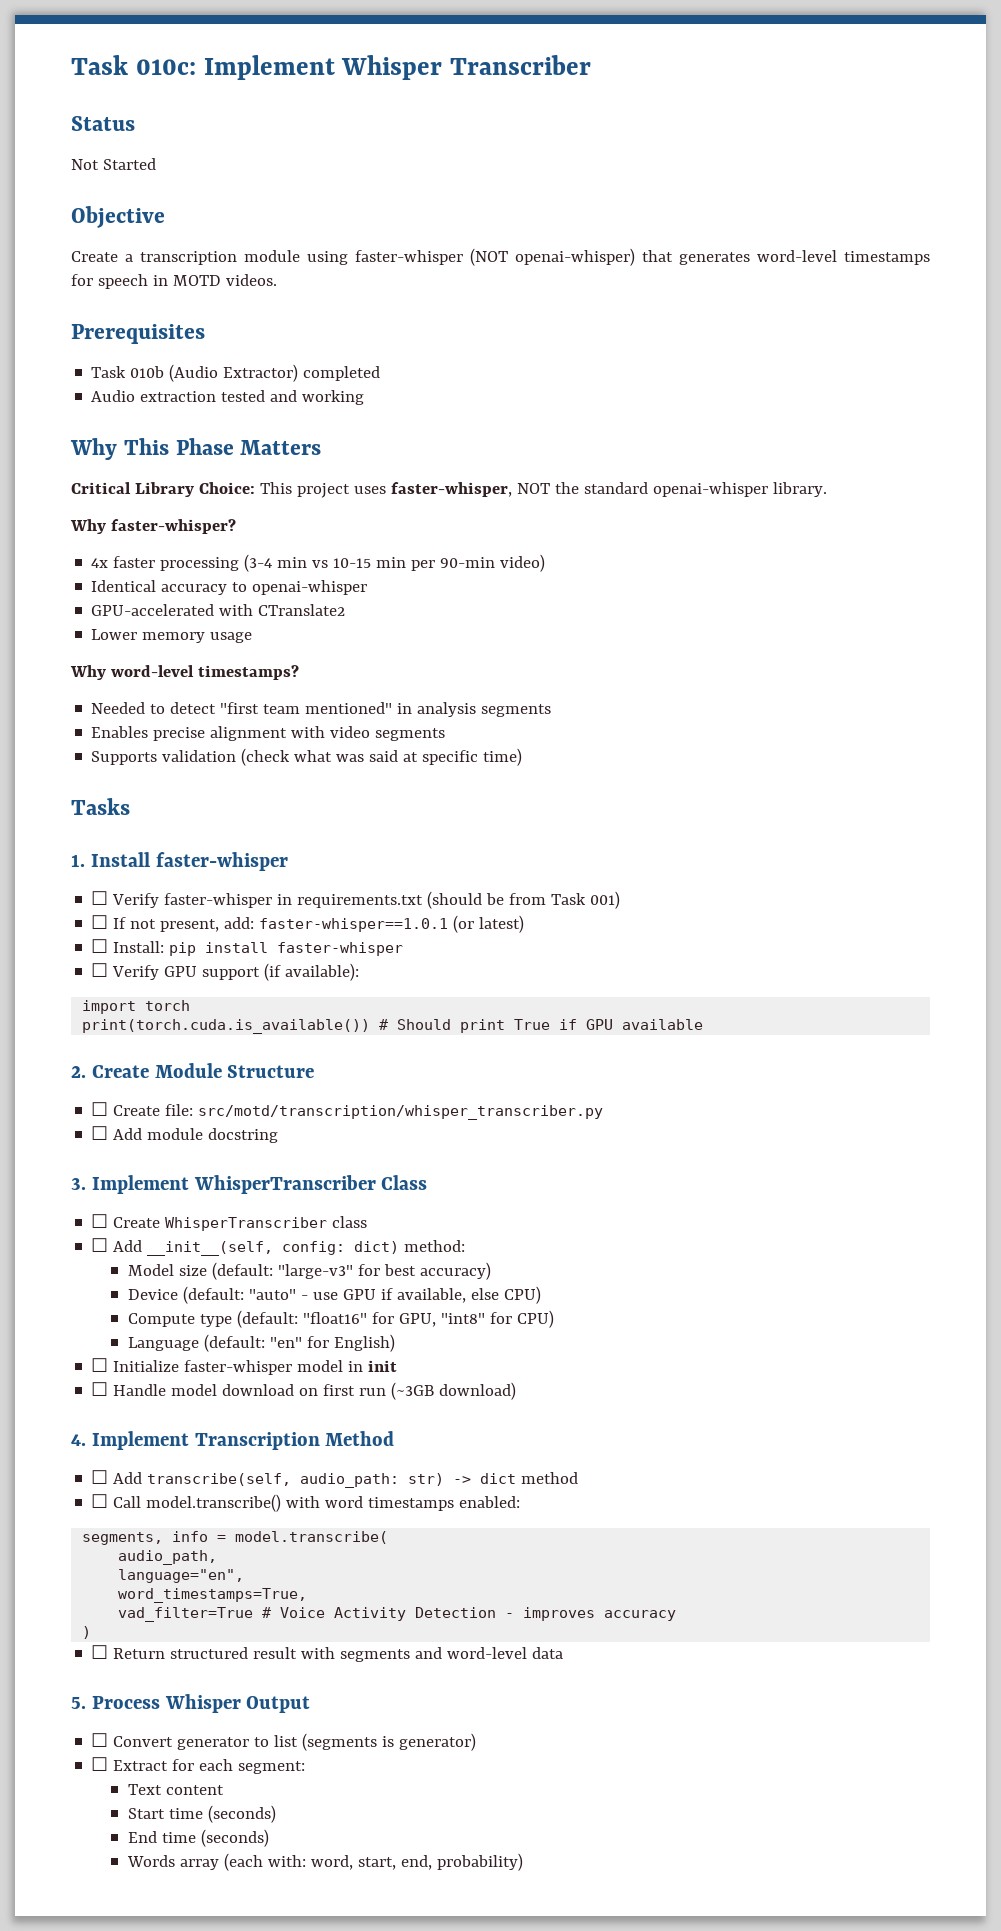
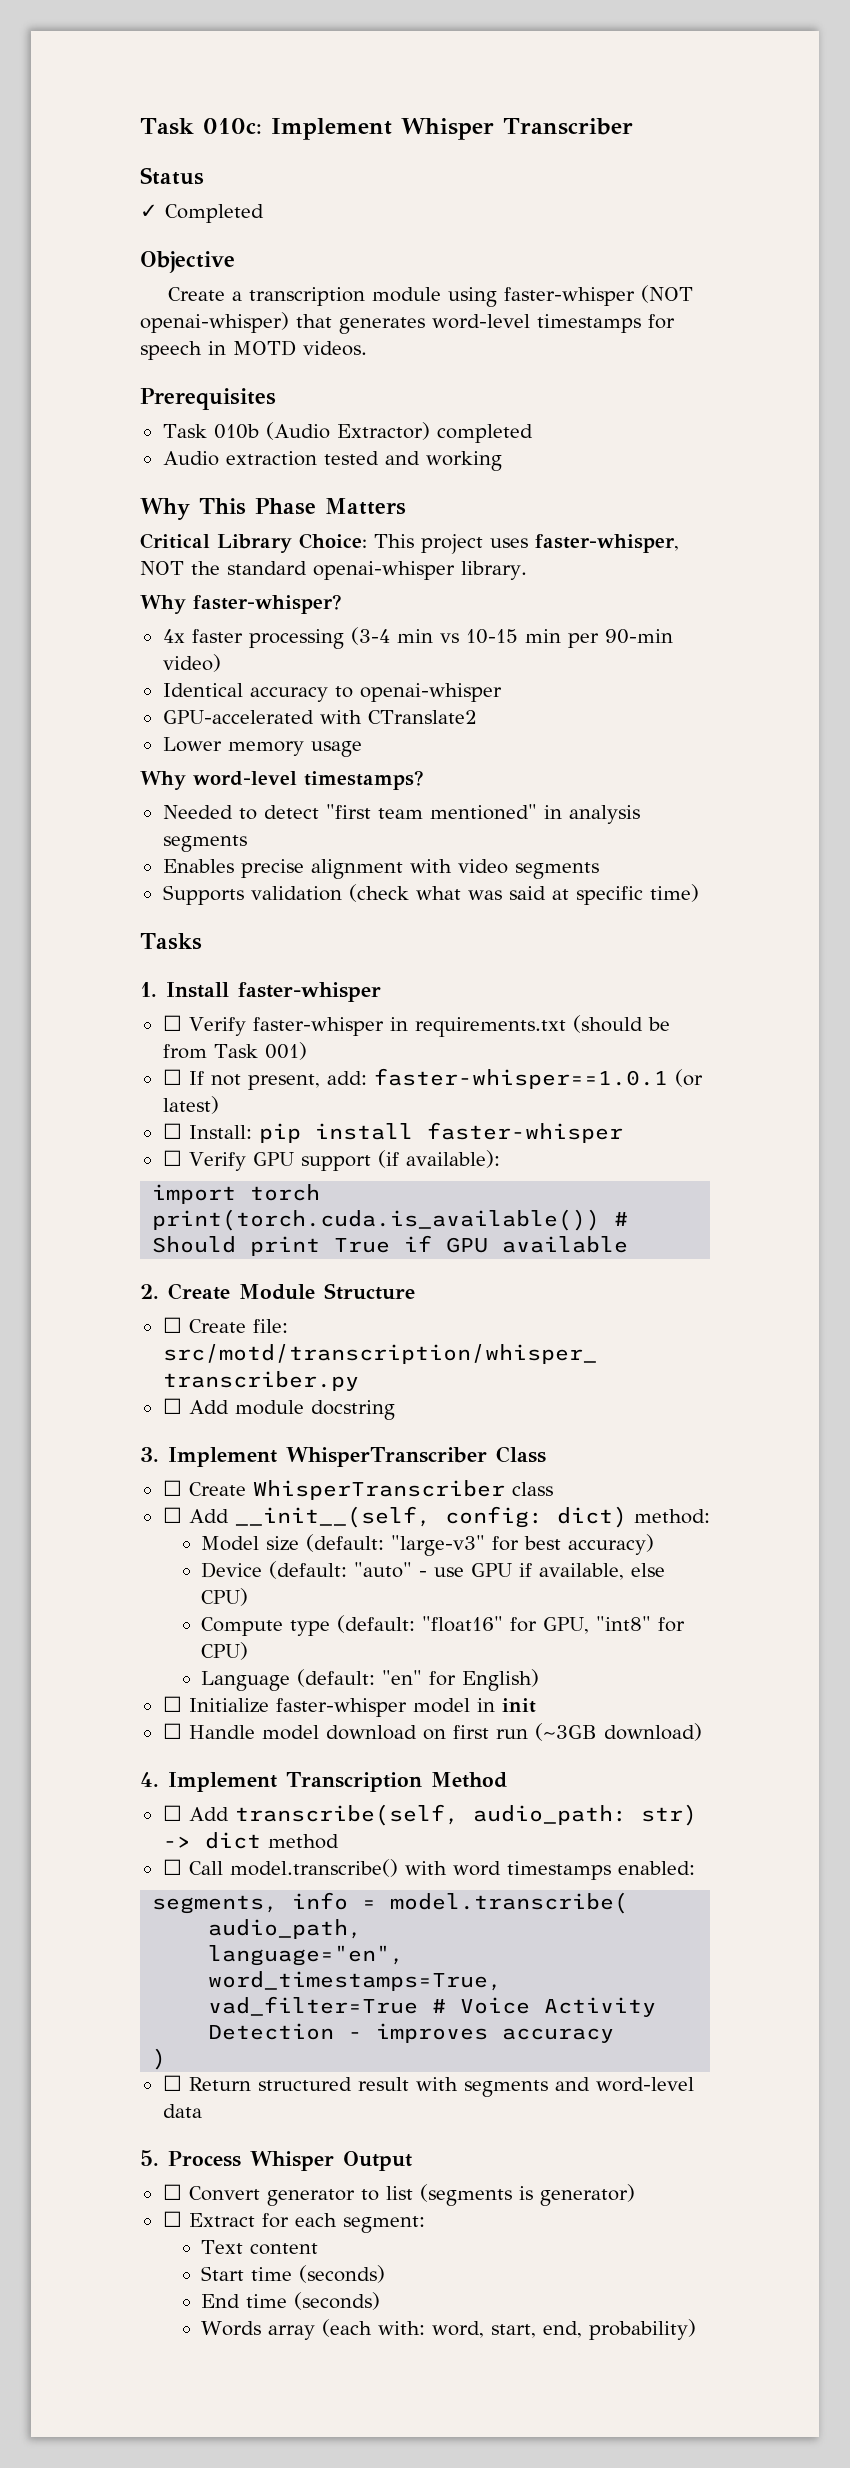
- Not Started
+ ✓ Completed

